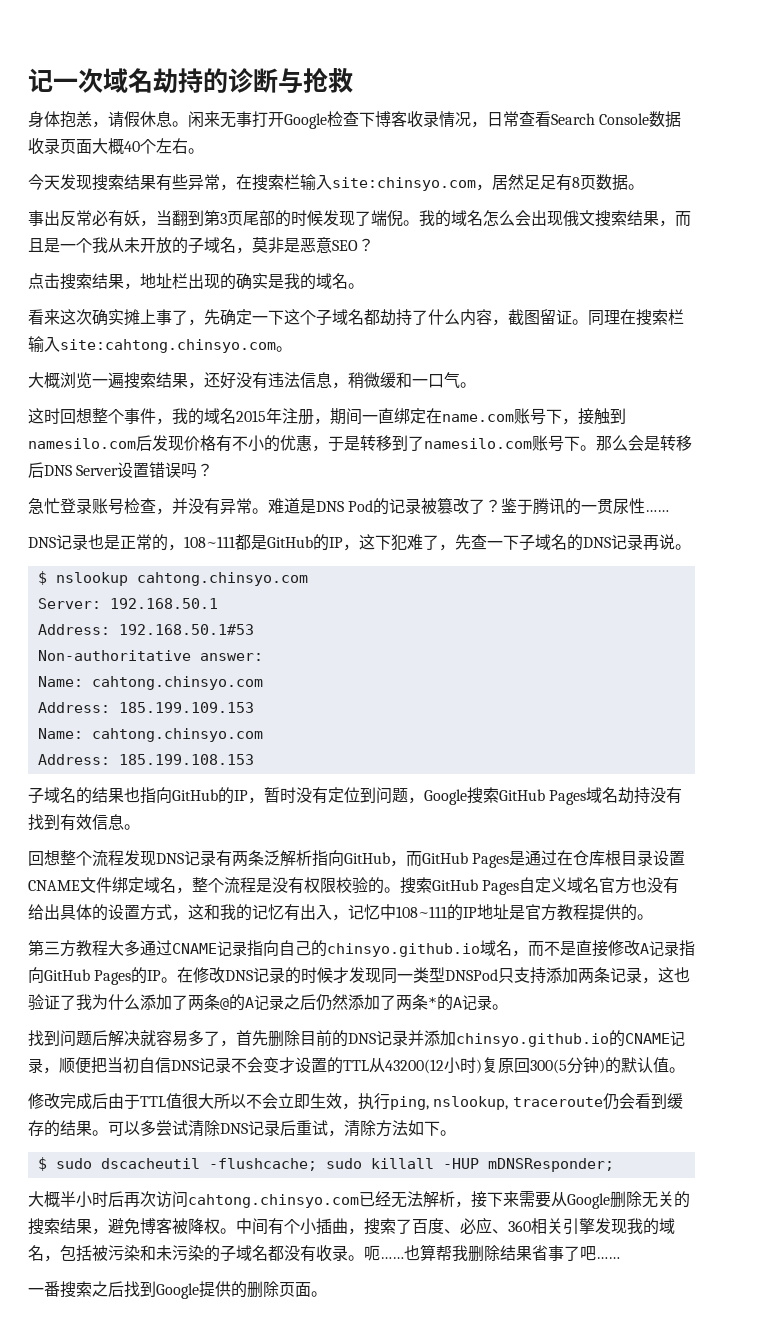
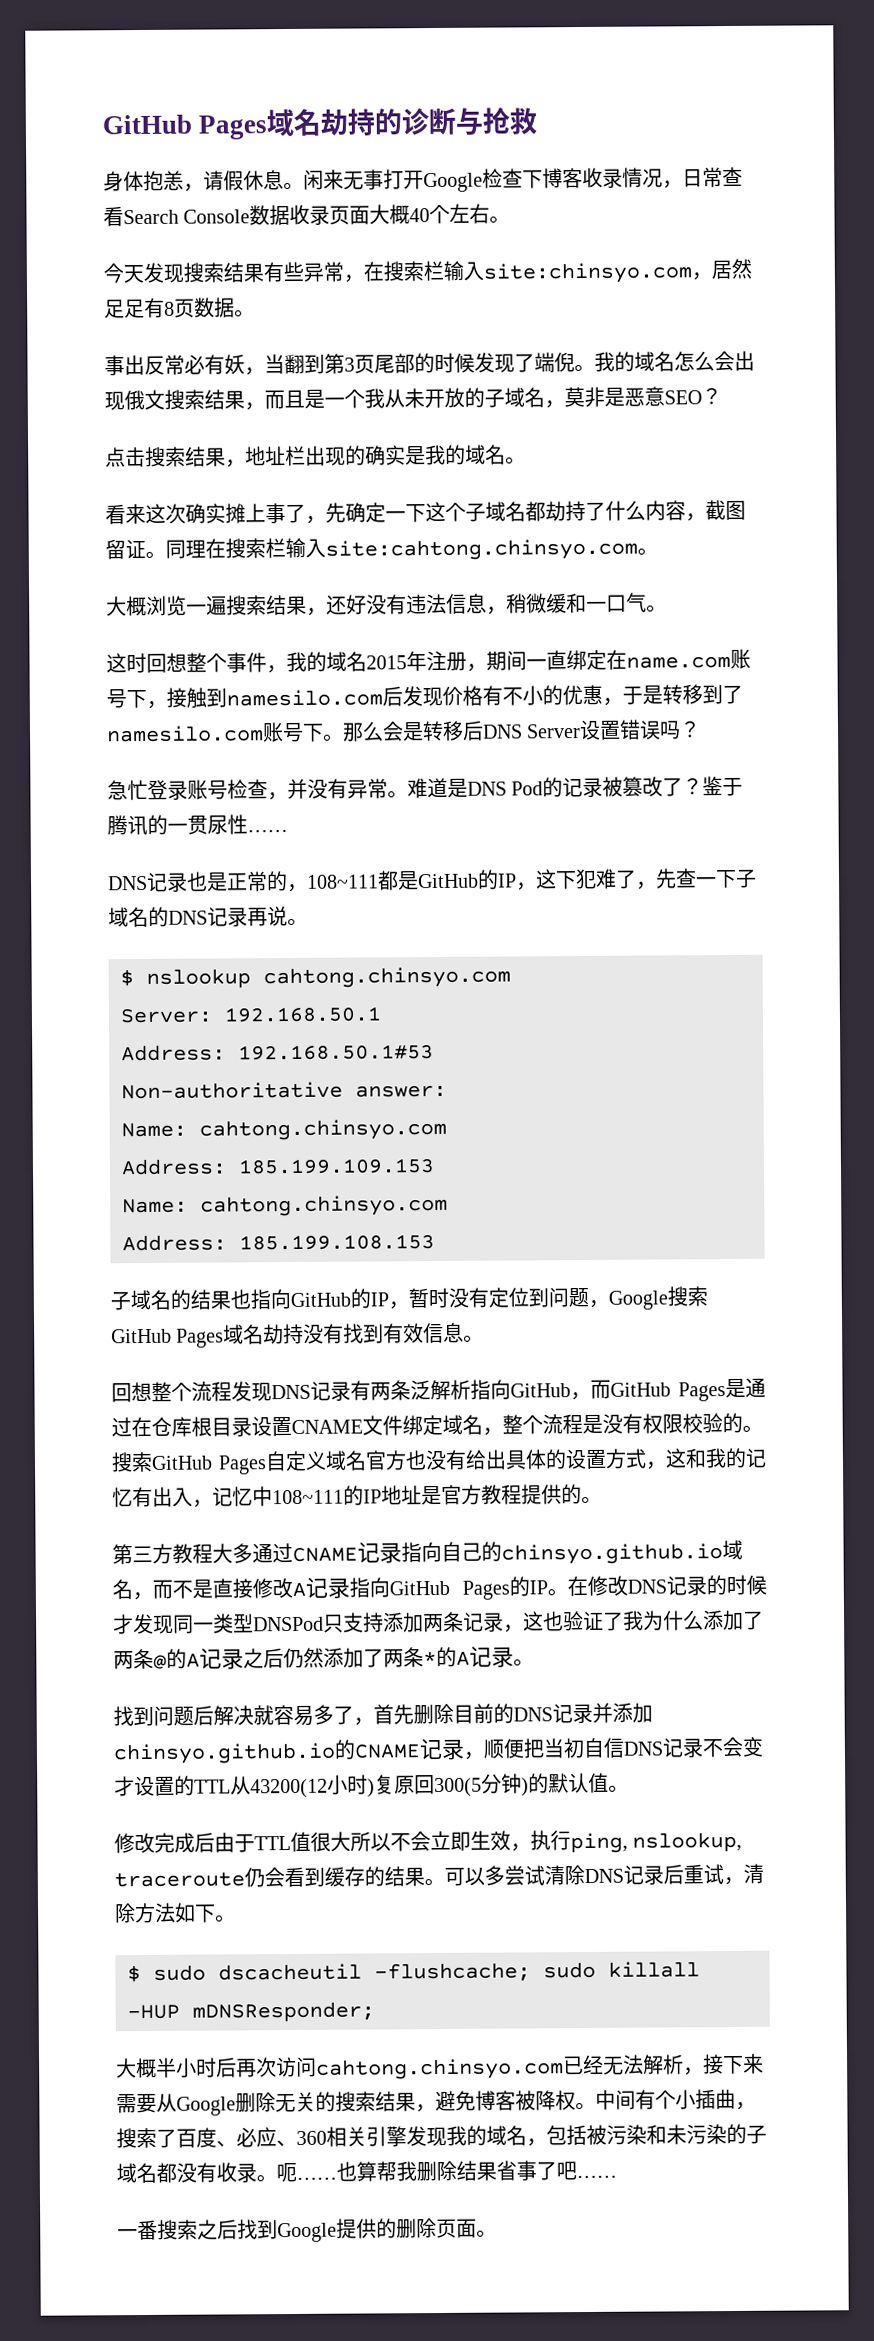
- 记一次域名劫持的诊断与抢救
+ GitHub Pages域名劫持的诊断与抢救

